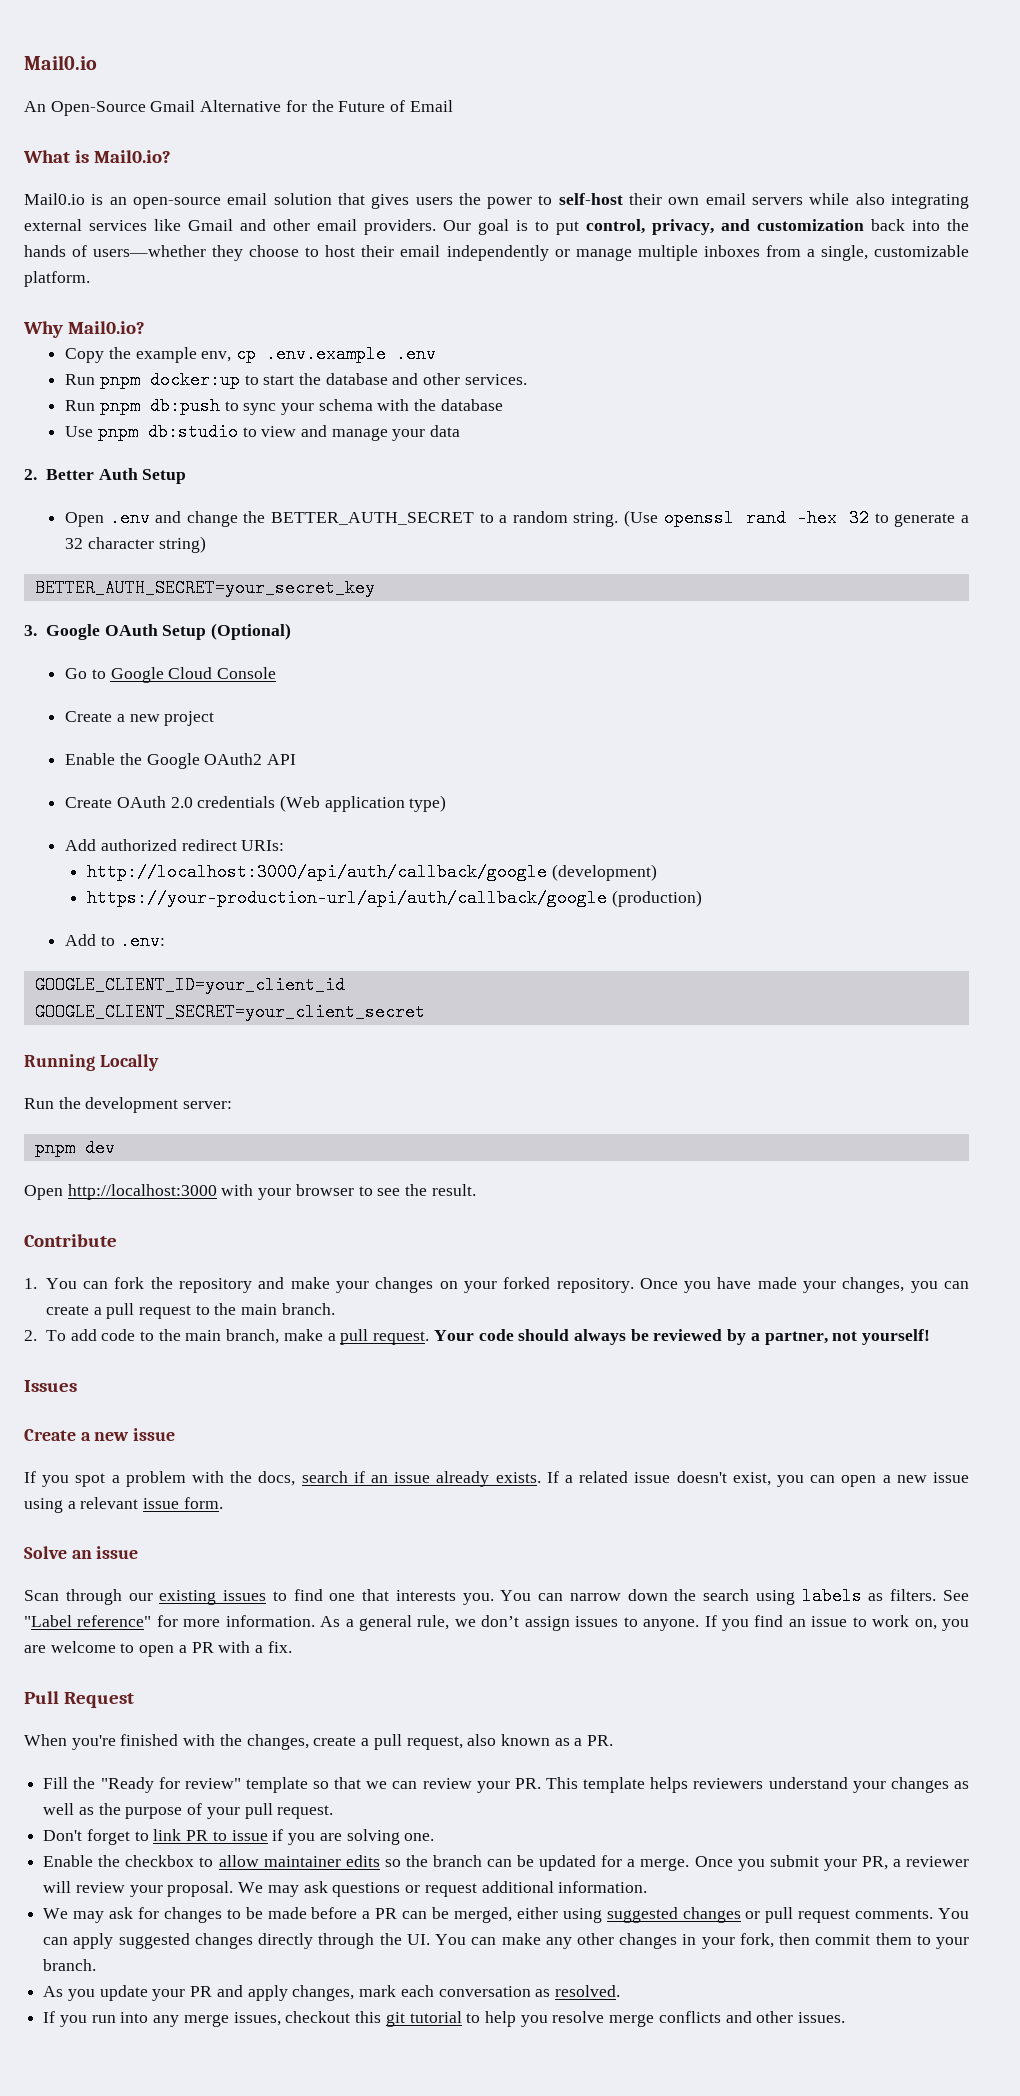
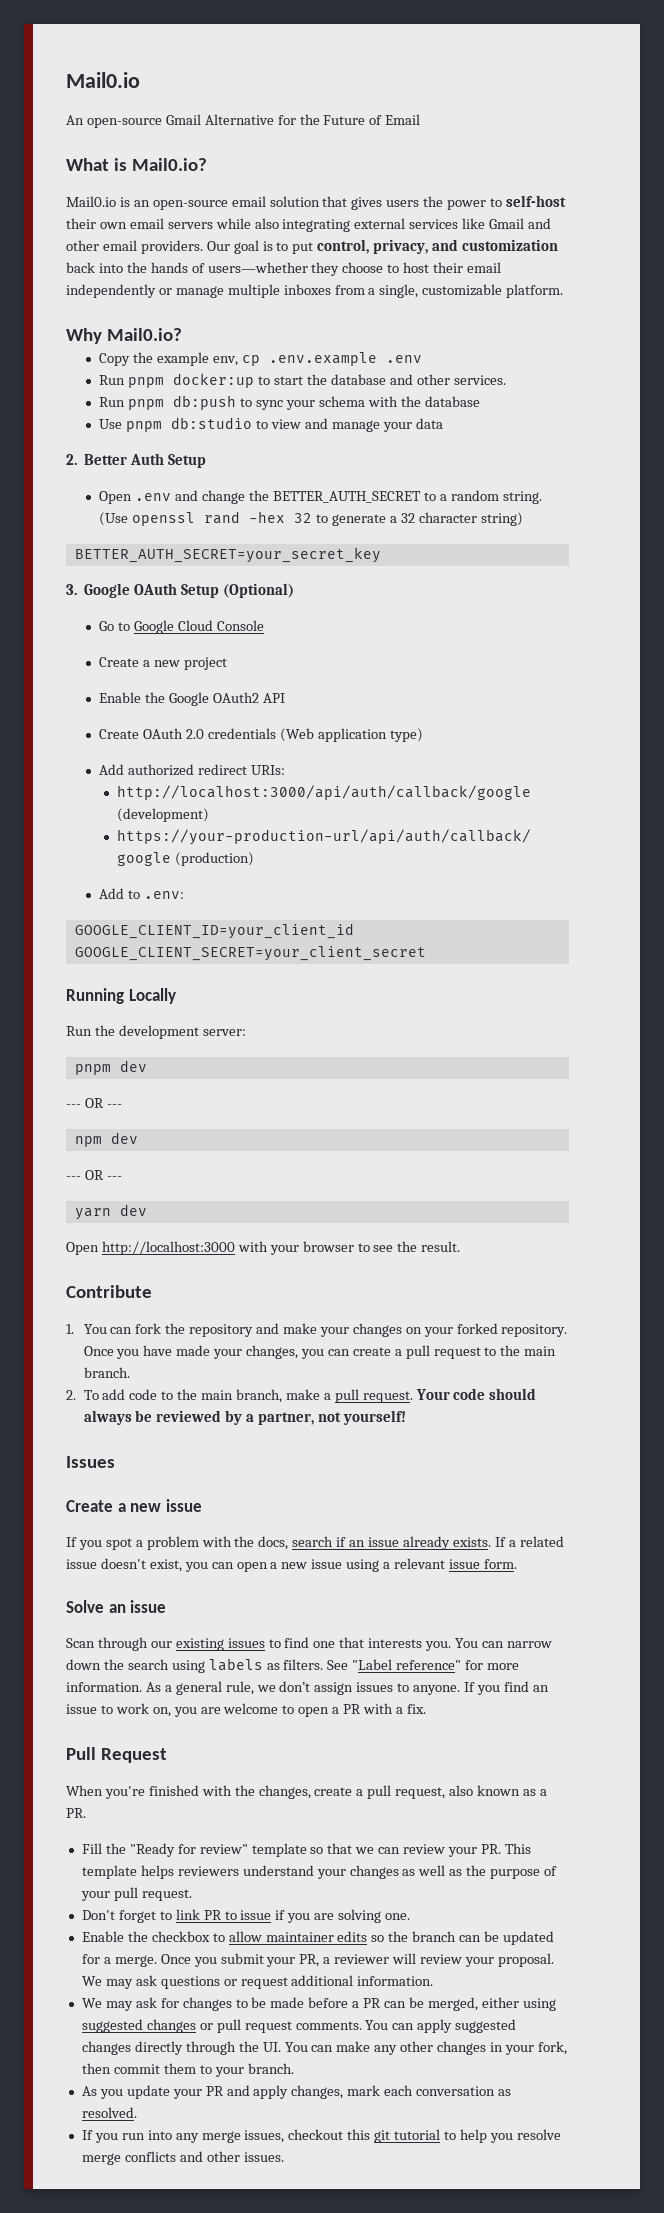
- An Open-Source Gmail Alternative for the Future of Email
+ An open-source Gmail Alternative for the Future of Email
  pnpm dev
+ --- OR ---
+ npm dev
+ --- OR ---
+ yarn dev

